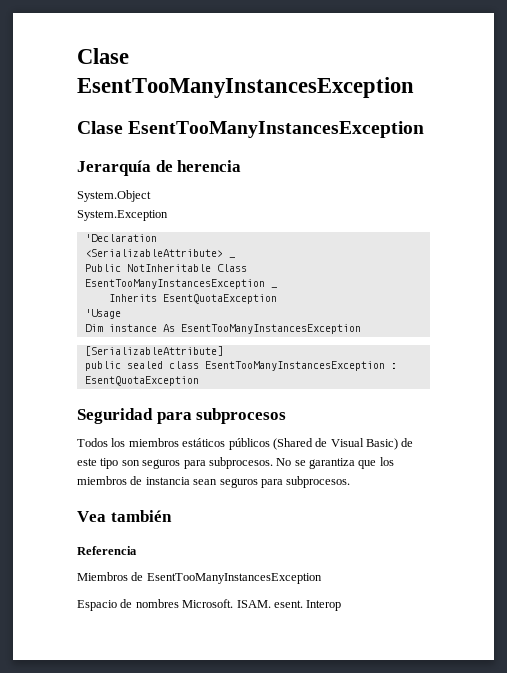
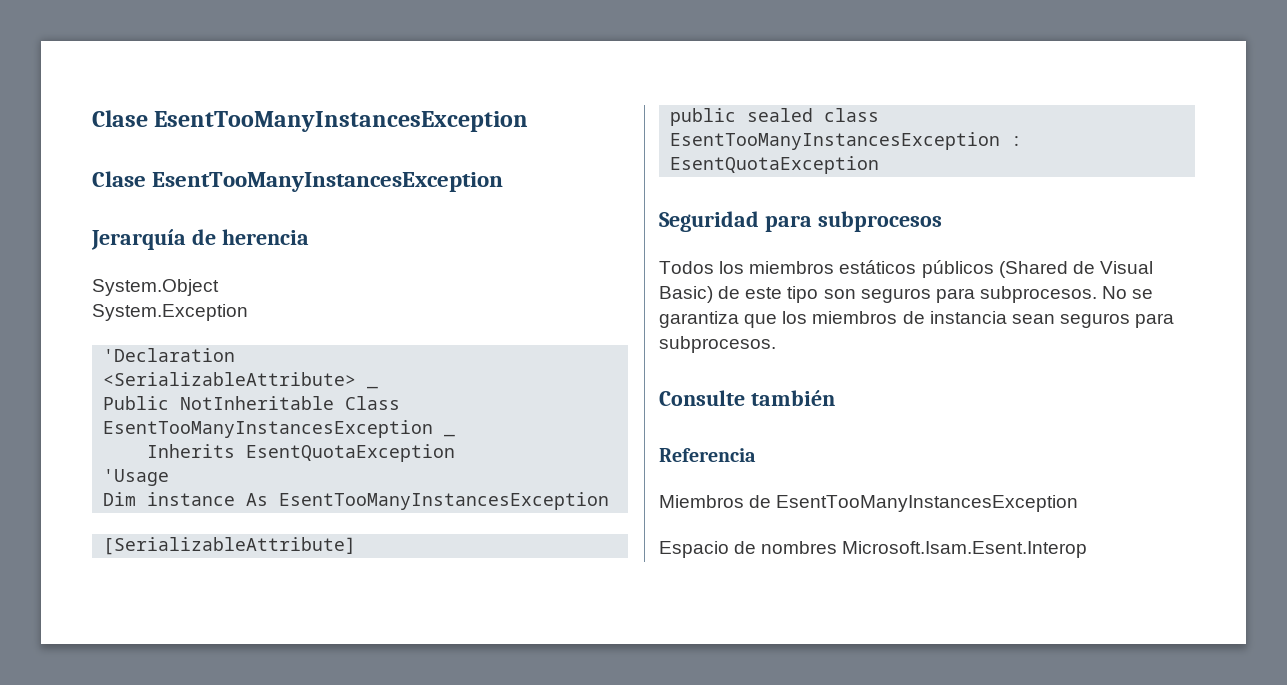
- Vea también
+ Consulte también
- Espacio de nombres Microsoft. ISAM. esent. Interop
+ Espacio de nombres Microsoft.Isam.Esent.Interop

